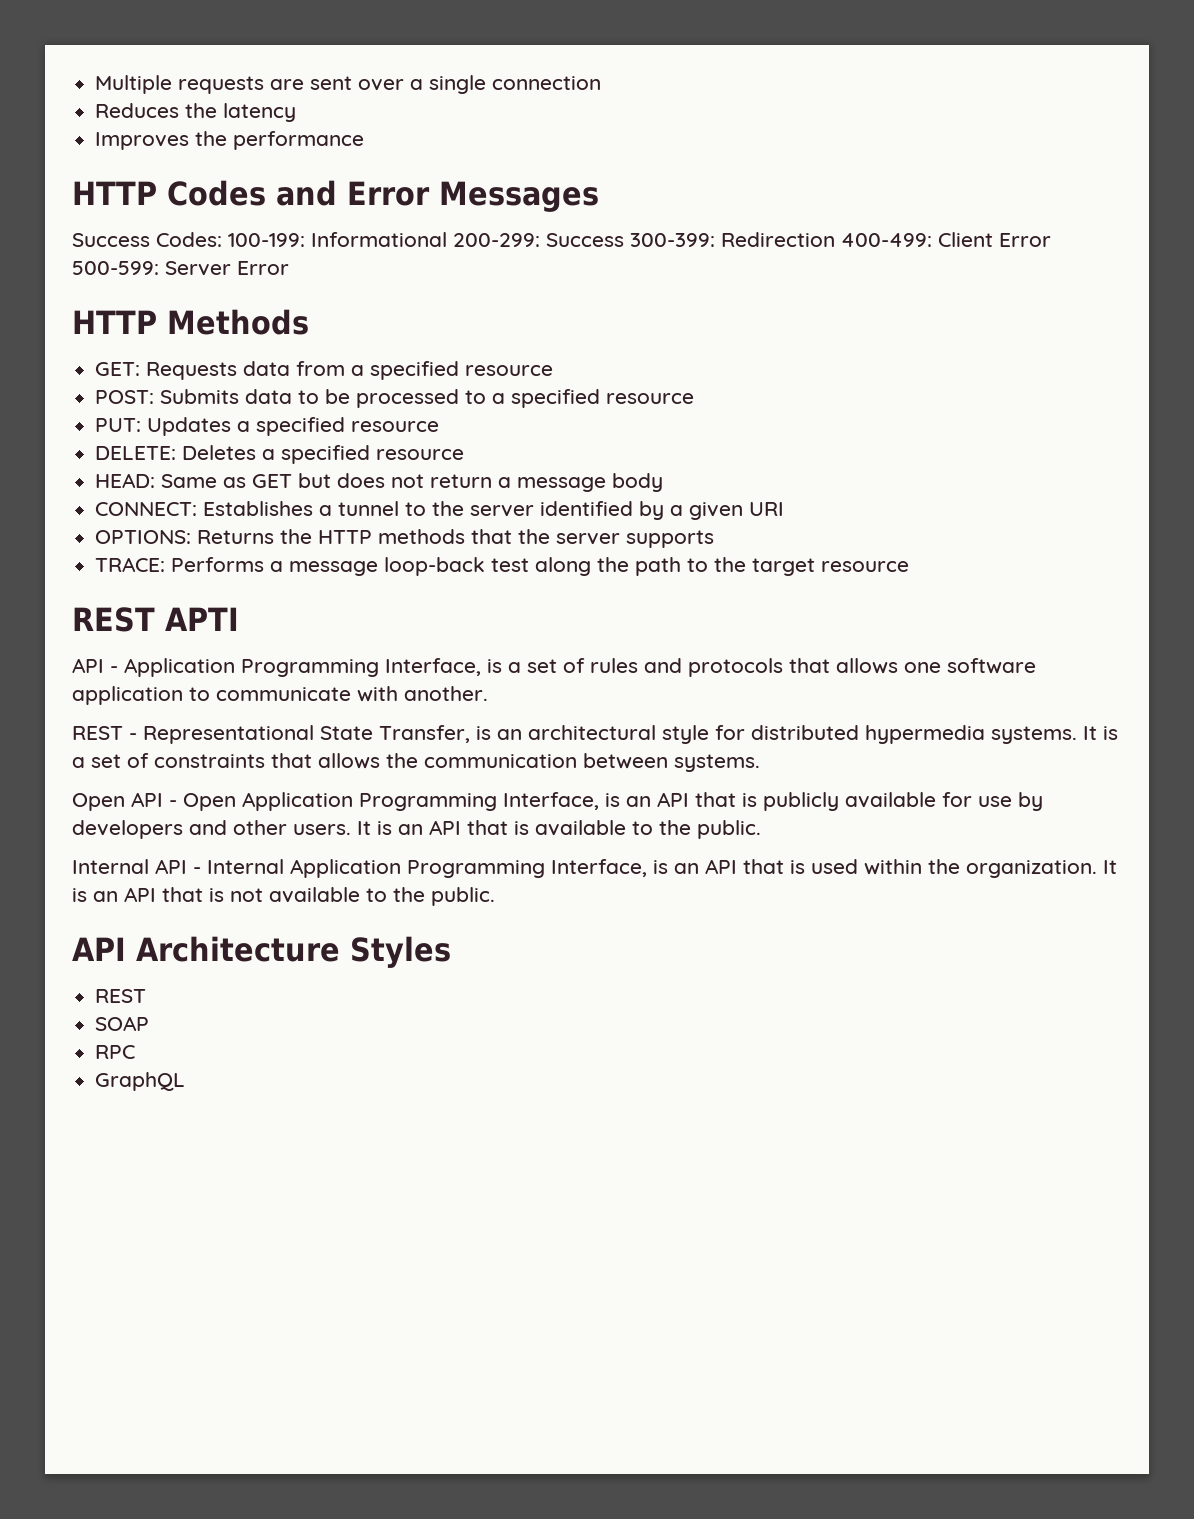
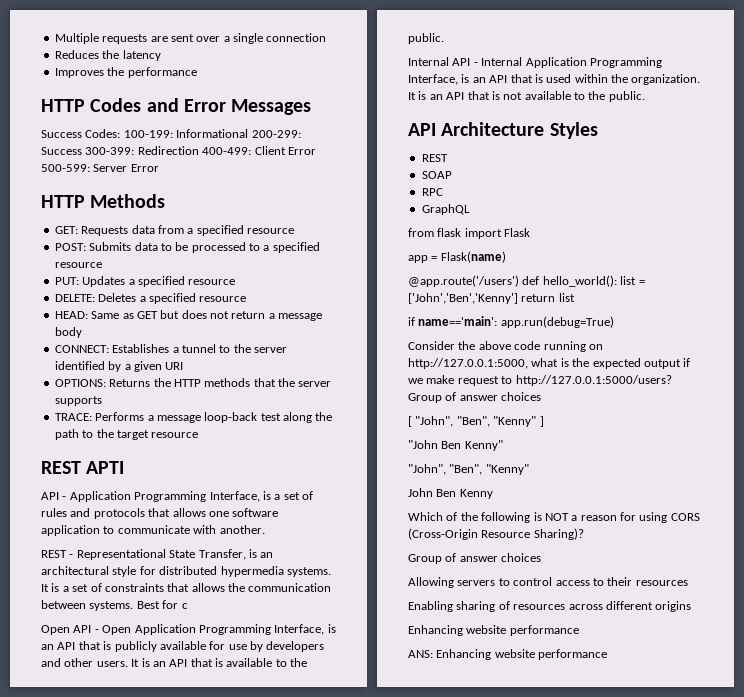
+ Best for c
+ from flask import Flask
+ app = Flask(name)
+ @app.route('/users') def hello_world(): list = ['John','Ben','Kenny'] return list
+ if name=='main': app.run(debug=True)
+ Consider the above code running on http://127.0.0.1:5000, what is the expected output if we make request to http://127.0.0.1:5000/users? Group of answer choices
+ [ "John", "Ben", "Kenny" ]
+ "John Ben Kenny"
+ "John", "Ben", "Kenny"
+ John Ben Kenny
+ Which of the following is NOT a reason for using CORS (Cross-Origin Resource Sharing)?
+ Group of answer choices
+ Allowing servers to control access to their resources
+ Enabling sharing of resources across different origins
+ Enhancing website performance
+ ANS: Enhancing website performance

